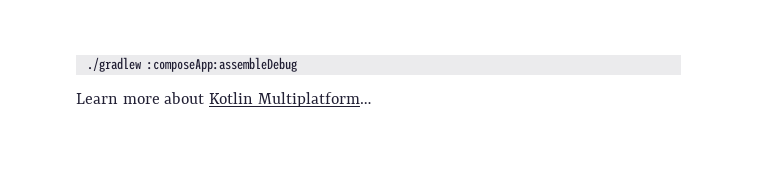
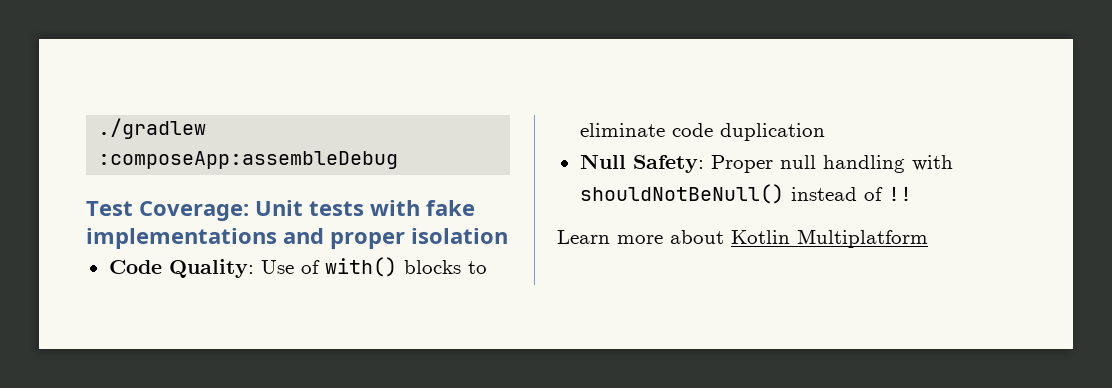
+ Test Coverage: Unit tests with fake implementations and proper isolation
+ Code Quality: Use of with() blocks to eliminate code duplication
+ Null Safety: Proper null handling with shouldNotBeNull() instead of !!
- Learn more about Kotlin Multiplatform…
+ Learn more about Kotlin Multiplatform

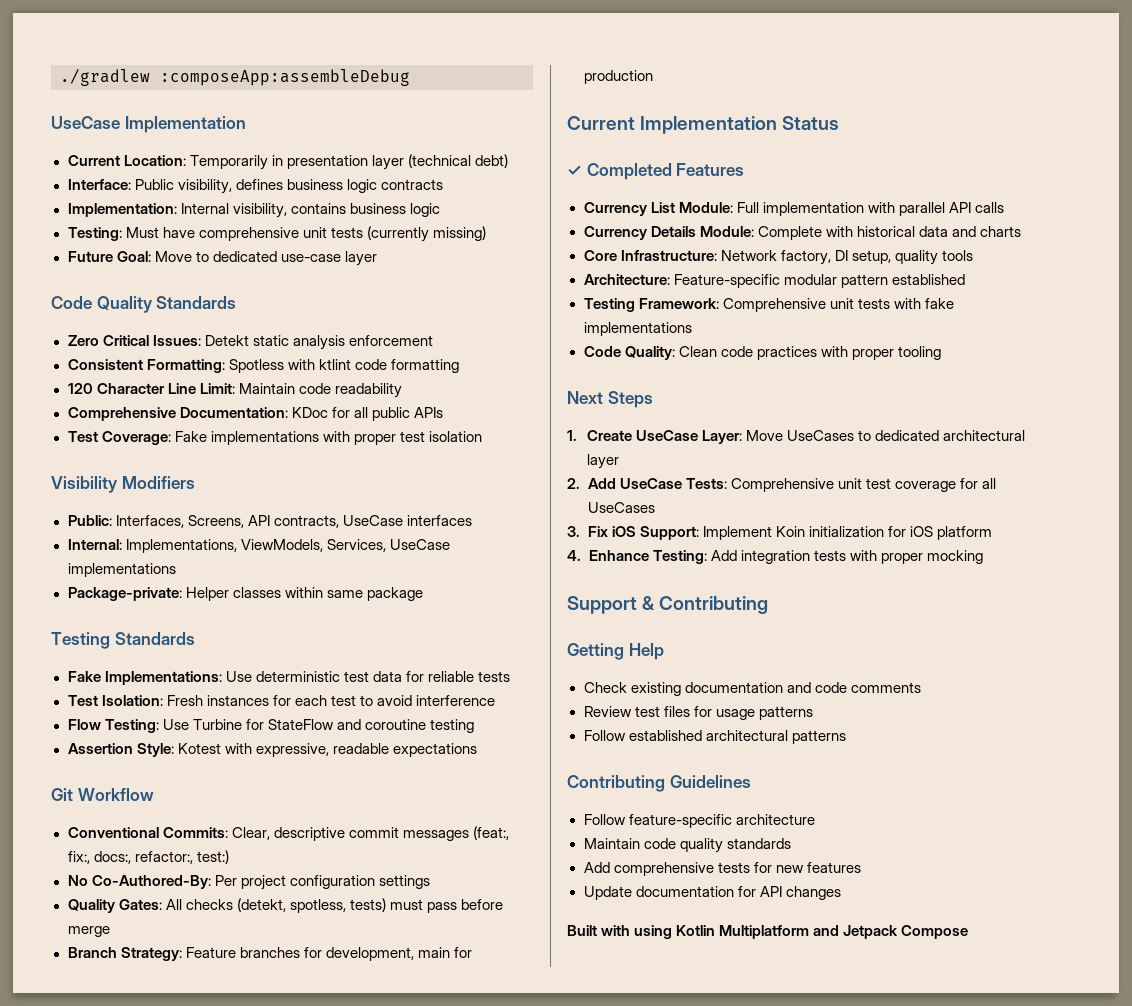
- Test Coverage: Unit tests with fake implementations and proper isolation
+ UseCase Implementation
+ Current Location: Temporarily in presentation layer (technical debt)
+ Interface: Public visibility, defines business logic contracts
+ Implementation: Internal visibility, contains business logic
+ Testing: Must have comprehensive unit tests (currently missing)
+ Future Goal: Move to dedicated use-case layer
+ Code Quality Standards
+ Zero Critical Issues: Detekt static analysis enforcement
+ Consistent Formatting: Spotless with ktlint code formatting
+ 120 Character Line Limit: Maintain code readability
+ Comprehensive Documentation: KDoc for all public APIs
+ Test Coverage: Fake implementations with proper test isolation
+ Visibility Modifiers
+ Public: Interfaces, Screens, API contracts, UseCase interfaces
+ Internal: Implementations, ViewModels, Services, UseCase implementations
+ Package-private: Helper classes within same package
+ Testing Standards
+ Fake Implementations: Use deterministic test data for reliable tests
+ Test Isolation: Fresh instances for each test to avoid interference
+ Flow Testing: Use Turbine for StateFlow and coroutine testing
+ Assertion Style: Kotest with expressive, readable expectations
+ Git Workflow
+ Conventional Commits: Clear, descriptive commit messages (feat:, fix:, docs:, refactor:, test:)
+ No Co-Authored-By: Per project configuration settings
+ Quality Gates: All checks (detekt, spotless, tests) must pass before merge
+ Branch Strategy: Feature branches for development, main for production
+ Current Implementation Status
+ ✓ Completed Features
+ Currency List Module: Full implementation with parallel API calls
+ Currency Details Module: Complete with historical data and charts
+ Core Infrastructure: Network factory, DI setup, quality tools
+ Architecture: Feature-specific modular pattern established
+ Testing Framework: Comprehensive unit tests with fake implementations
- Code Quality: Use of with() blocks to eliminate code duplication
- Null Safety: Proper null handling with shouldNotBeNull() instead of !!
- Learn more about Kotlin Multiplatform
+ Code Quality: Clean code practices with proper tooling
+ Next Steps
+ 1. Create UseCase Layer: Move UseCases to dedicated architectural layer
+ 2. Add UseCase Tests: Comprehensive unit test coverage for all UseCases
+ 3. Fix iOS Support: Implement Koin initialization for iOS platform
+ 4. Enhance Testing: Add integration tests with proper mocking
+ Support & Contributing
+ Getting Help
+ Check existing documentation and code comments
+ Review test files for usage patterns
+ Follow established architectural patterns
+ Contributing Guidelines
+ Follow feature-specific architecture
+ Maintain code quality standards
+ Add comprehensive tests for new features
+ Update documentation for API changes
+ Built with using Kotlin Multiplatform and Jetpack Compose

